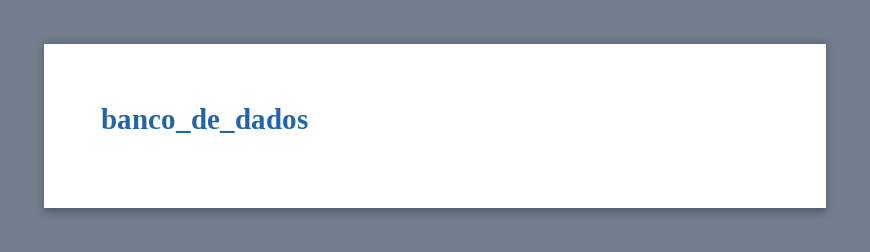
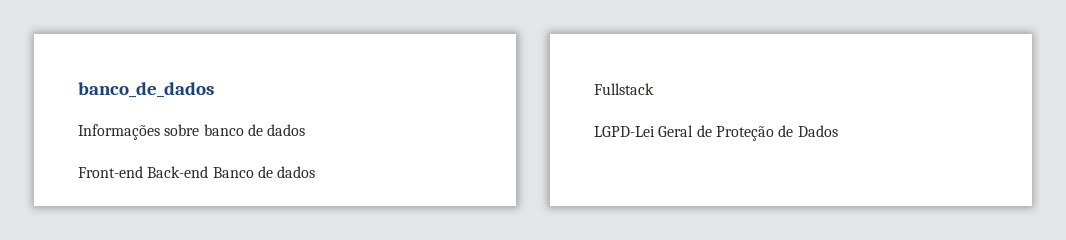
+ Informações sobre banco de dados
+ Front-end Back-end Banco de dados
+ Fullstack
+ LGPD-Lei Geral de Proteção de Dados

